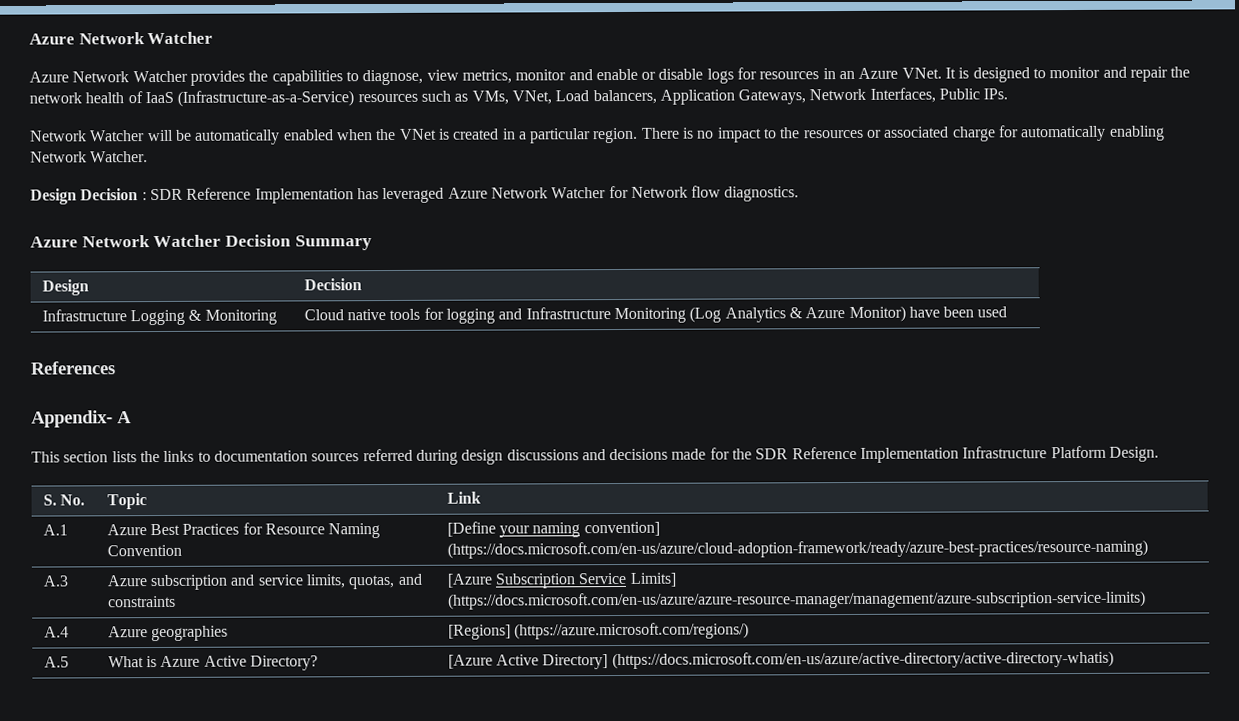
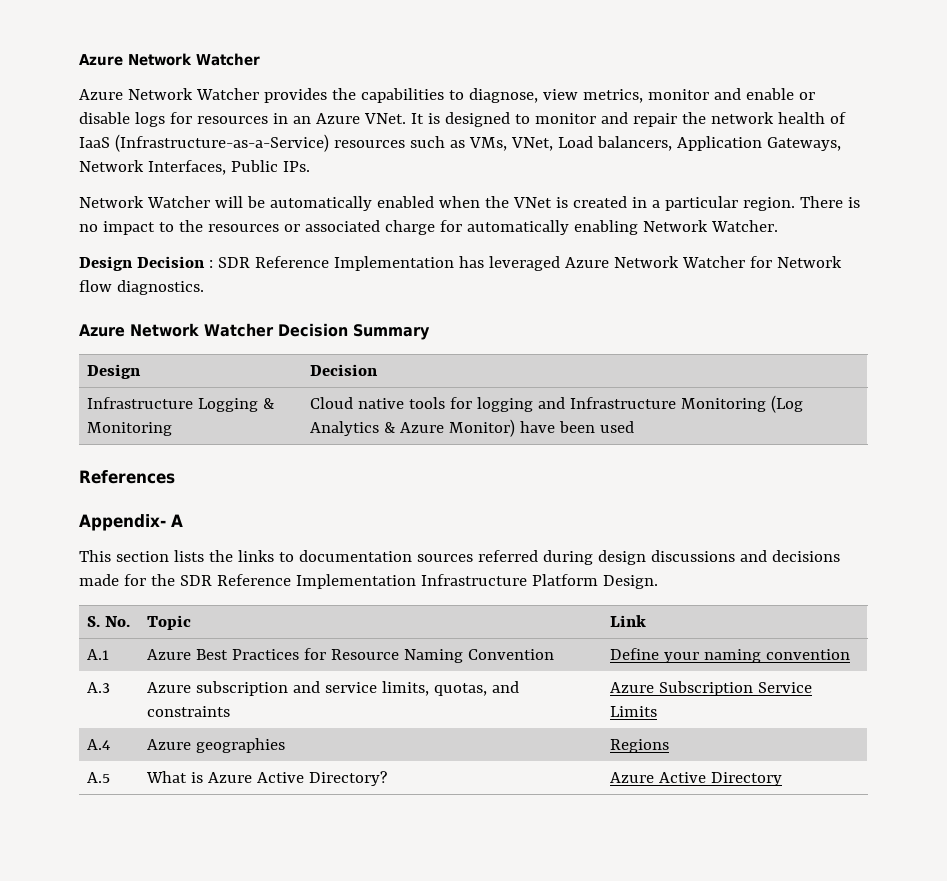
- A.1 | Azure Best Practices for Resource Naming Convention | [Define your naming convention] (https://docs.microsoft.com/en-us/azure/cloud-adoption-framework/ready/azure-best-practices/resource-naming)
+ A.1 | Azure Best Practices for Resource Naming Convention | Define your naming convention
- A.3 | Azure subscription and service limits, quotas, and constraints | [Azure Subscription Service Limits] (https://docs.microsoft.com/en-us/azure/azure-resource-manager/management/azure-subscription-service-limits)
+ A.3 | Azure subscription and service limits, quotas, and constraints | Azure Subscription Service Limits
- A.4 | Azure geographies | [Regions] (https://azure.microsoft.com/regions/)
+ A.4 | Azure geographies | Regions
- A.5 | What is Azure Active Directory? | [Azure Active Directory] (https://docs.microsoft.com/en-us/azure/active-directory/active-directory-whatis)
+ A.5 | What is Azure Active Directory? | Azure Active Directory

